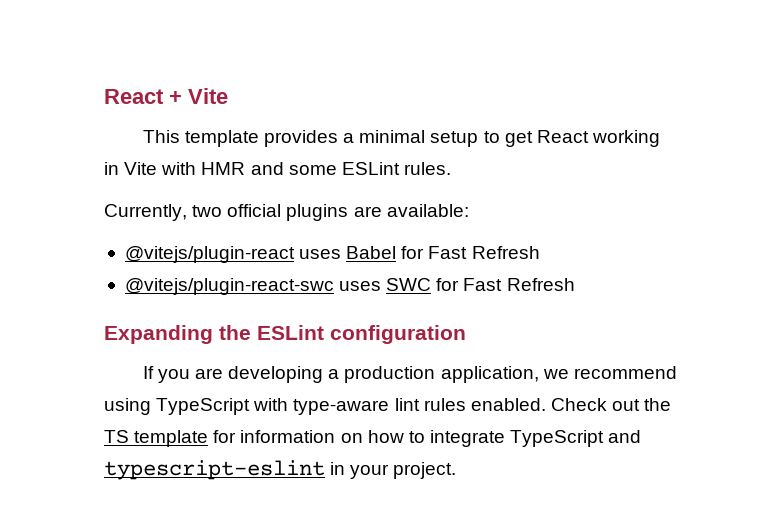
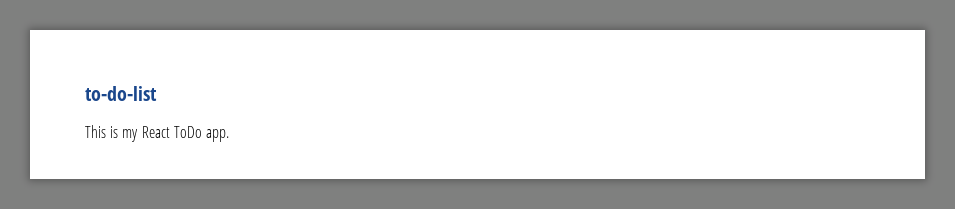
- React + Vite
- This template provides a minimal setup to get React working in Vite with HMR and some ESLint rules.
- Currently, two official plugins are available:
- @vitejs/plugin-react uses Babel for Fast Refresh
- @vitejs/plugin-react-swc uses SWC for Fast Refresh
- Expanding the ESLint configuration
- If you are developing a production application, we recommend using TypeScript with type-aware lint rules enabled. Check out the TS template for information on how to integrate TypeScript and typescript-eslint in your project.
+ to-do-list
+ This is my React ToDo app.

